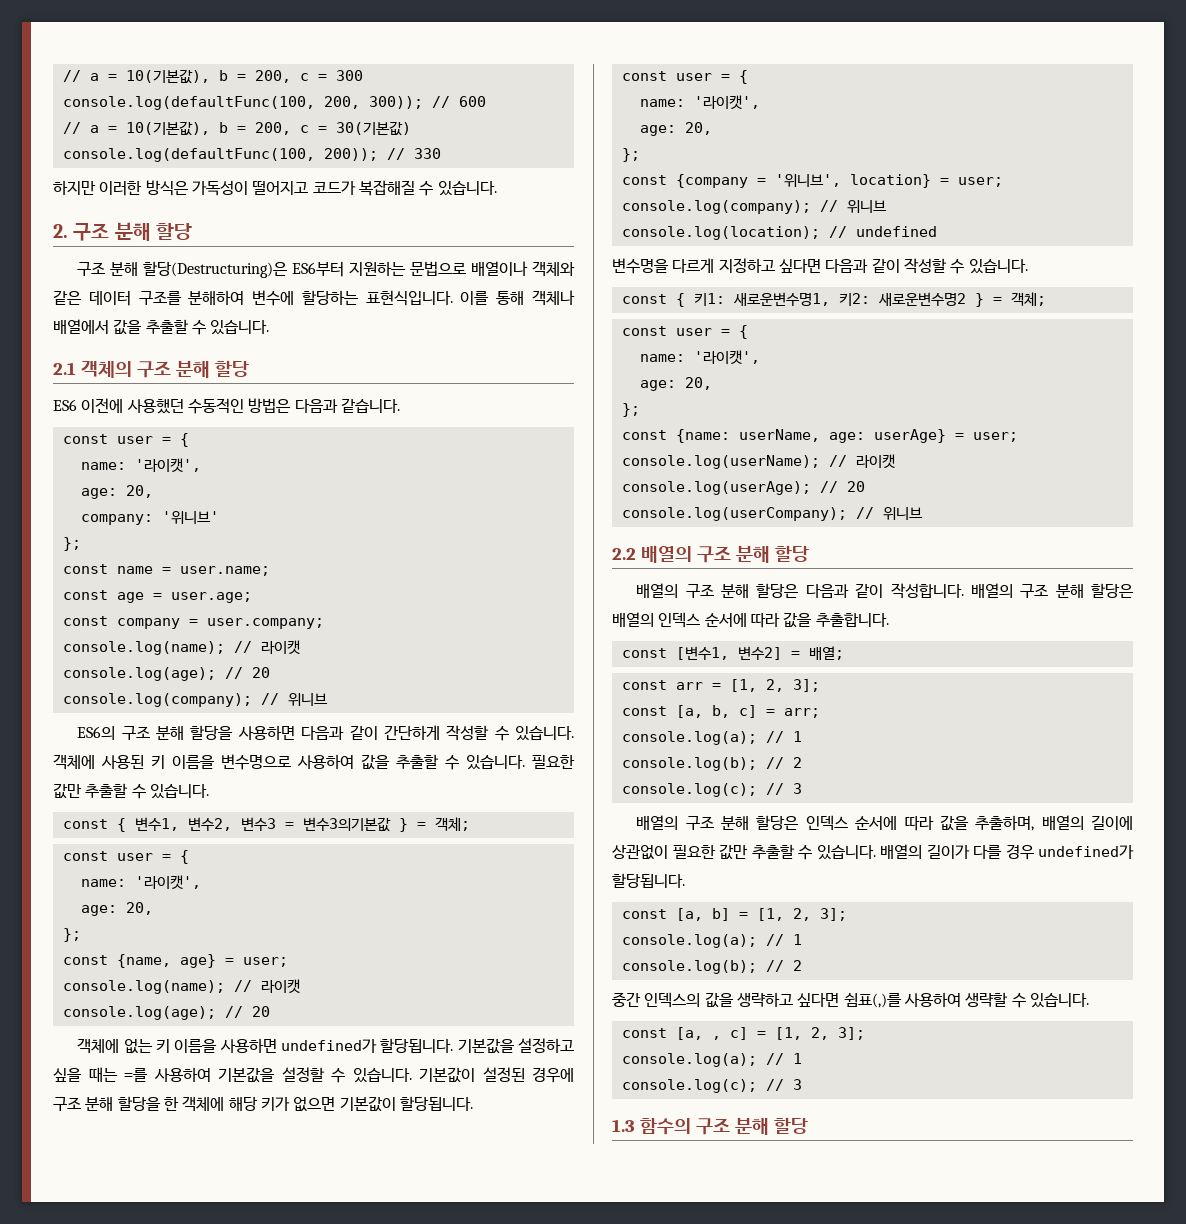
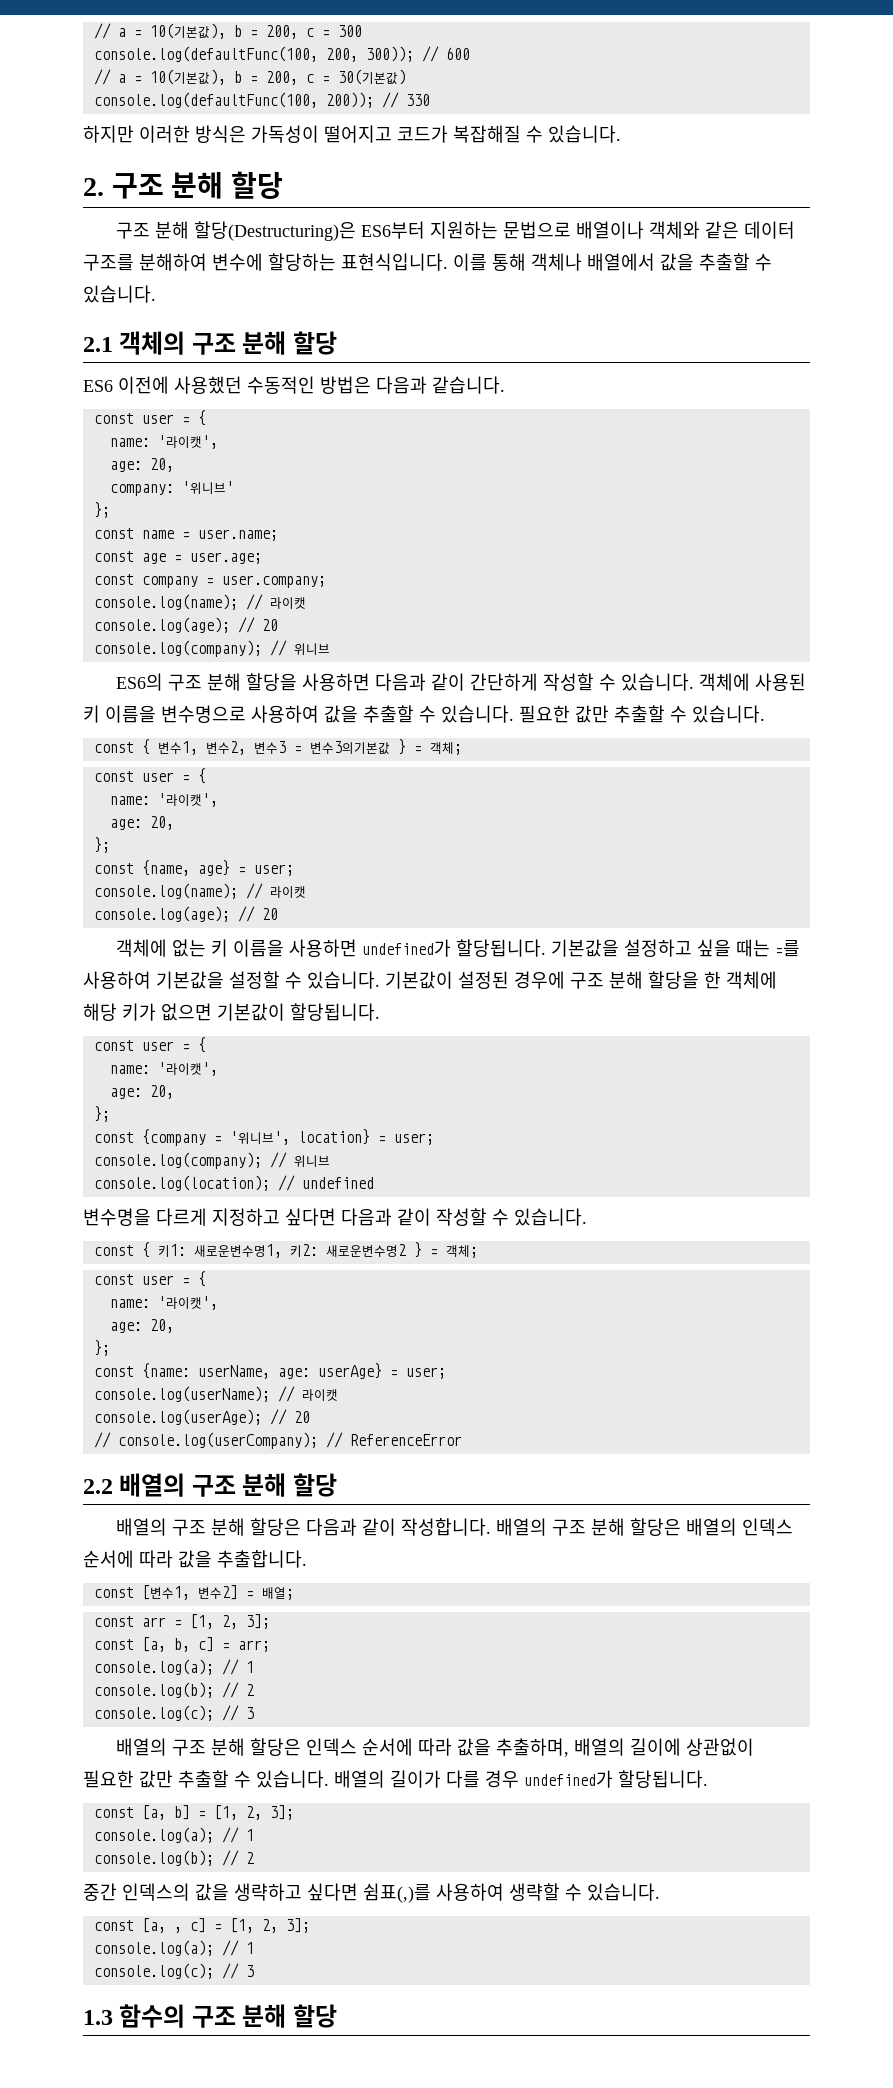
- console.log(userCompany); // 위니브
+ // console.log(userCompany); // ReferenceError

